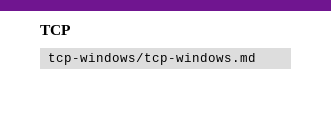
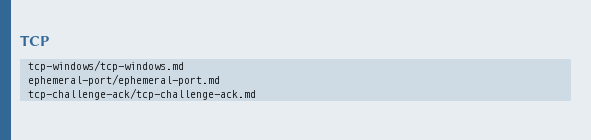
+ ephemeral-port/ephemeral-port.md
+ tcp-challenge-ack/tcp-challenge-ack.md

